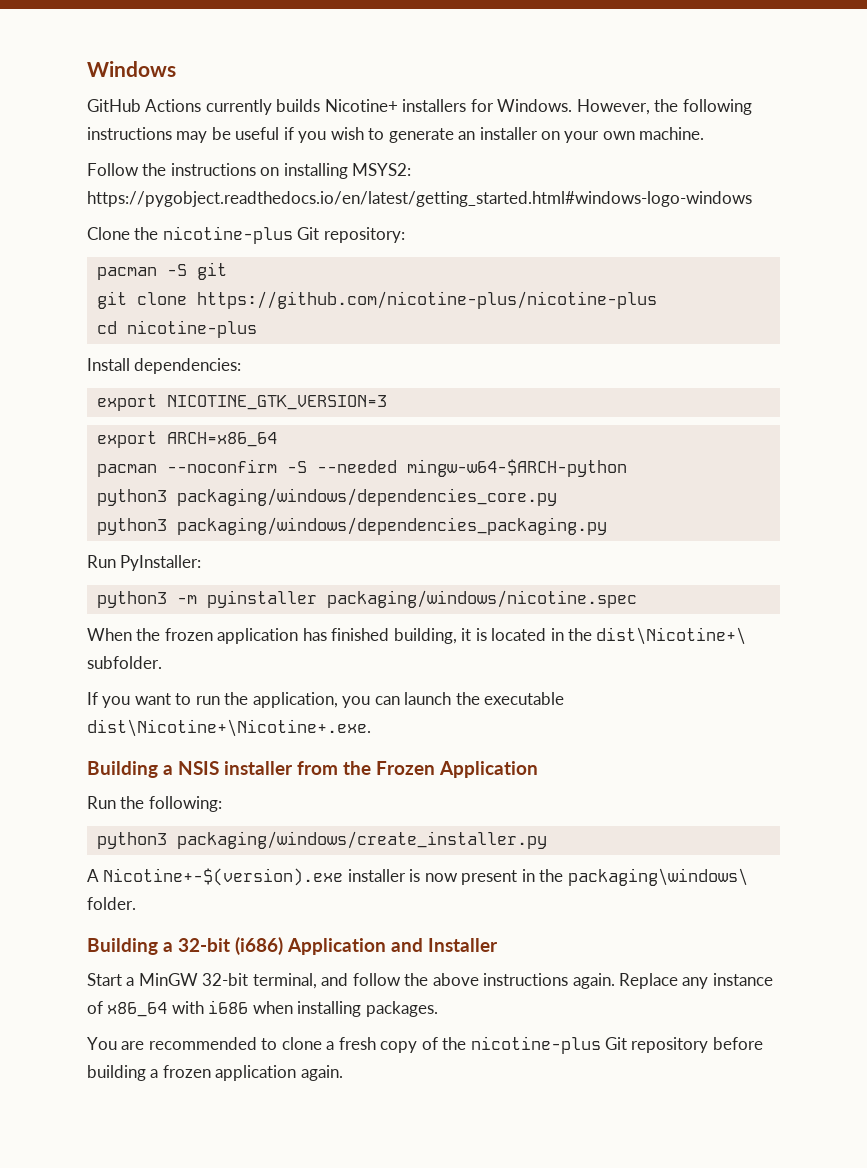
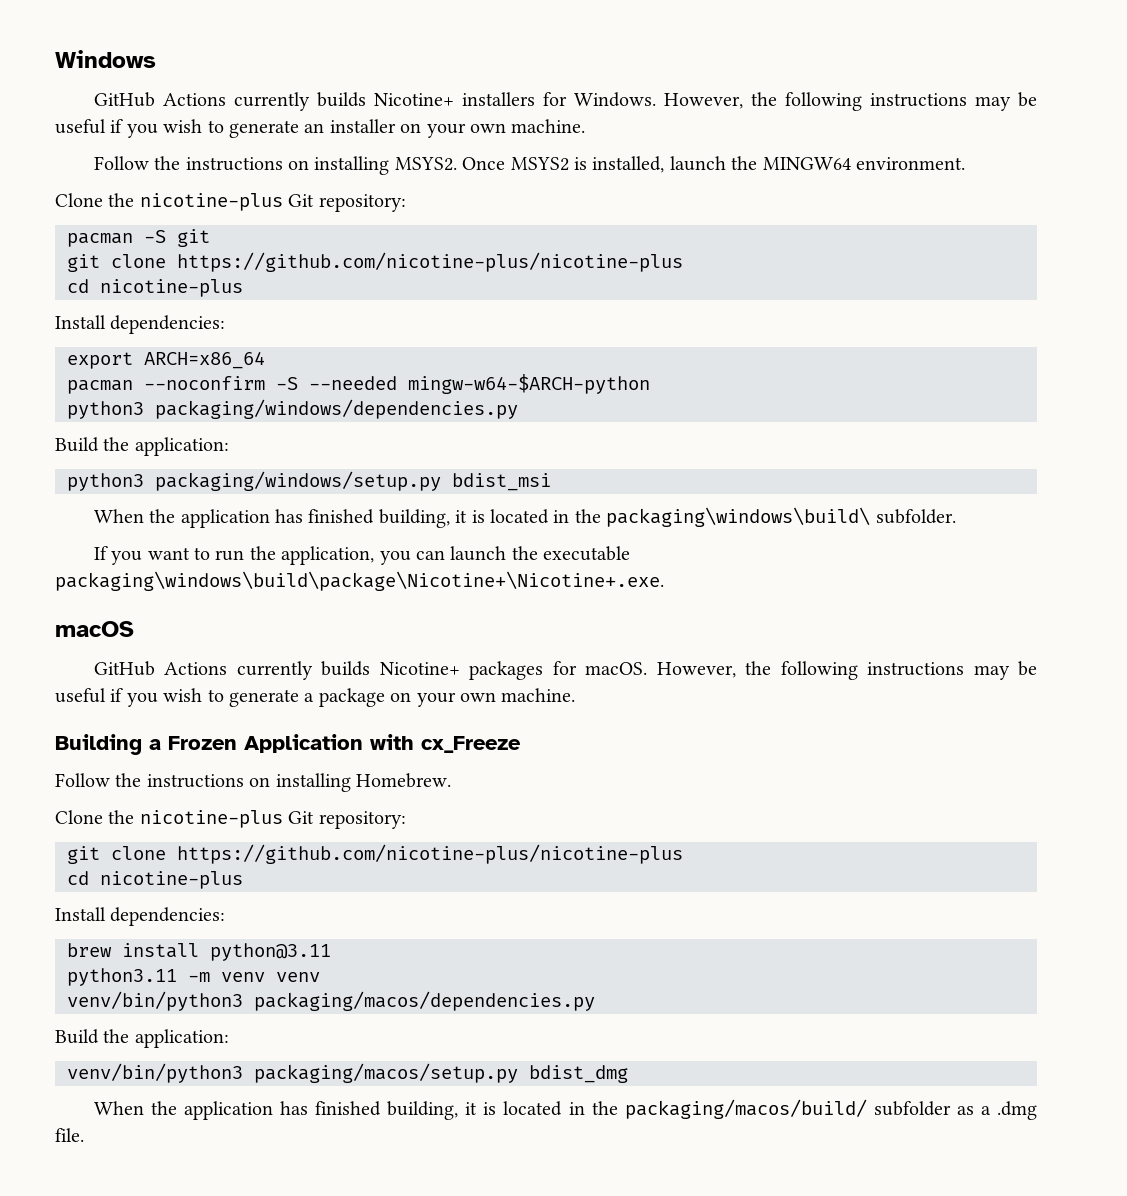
- Follow the instructions on installing MSYS2: https://pygobject.readthedocs.io/en/latest/getting_started.html#windows-logo-windows
+ Follow the instructions on installing MSYS2. Once MSYS2 is installed, launch the MINGW64 environment.
- export NICOTINE_GTK_VERSION=3
- python3 packaging/windows/dependencies_core.py
- python3 packaging/windows/dependencies_packaging.py
- Run PyInstaller:
- python3 -m pyinstaller packaging/windows/nicotine.spec
- When the frozen application has finished building, it is located in the dist\Nicotine+\ subfolder.
+ python3 packaging/windows/dependencies.py
+ Build the application:
+ python3 packaging/windows/setup.py bdist_msi
+ When the application has finished building, it is located in the packaging\windows\build\ subfolder.
- If you want to run the application, you can launch the executable dist\Nicotine+\Nicotine+.exe.
- Building a NSIS installer from the Frozen Application
- Run the following:
- python3 packaging/windows/create_installer.py
- A Nicotine+-$(version).exe installer is now present in the packaging\windows\ folder.
- Building a 32-bit (i686) Application and Installer
- Start a MinGW 32-bit terminal, and follow the above instructions again. Replace any instance of x86_64 with i686 when installing packages.
- You are recommended to clone a fresh copy of the nicotine-plus Git repository before building a frozen application again.
+ If you want to run the application, you can launch the executable packaging\windows\build\package\Nicotine+\Nicotine+.exe.
+ macOS
+ GitHub Actions currently builds Nicotine+ packages for macOS. However, the following instructions may be useful if you wish to generate a package on your own machine.
+ Building a Frozen Application with cx_Freeze
+ Follow the instructions on installing Homebrew.
+ Clone the nicotine-plus Git repository:
+ git clone https://github.com/nicotine-plus/nicotine-plus
+ cd nicotine-plus
+ Install dependencies:
+ brew install python@3.11
+ python3.11 -m venv venv
+ venv/bin/python3 packaging/macos/dependencies.py
+ Build the application:
+ venv/bin/python3 packaging/macos/setup.py bdist_dmg
+ When the application has finished building, it is located in the packaging/macos/build/ subfolder as a .dmg file.

